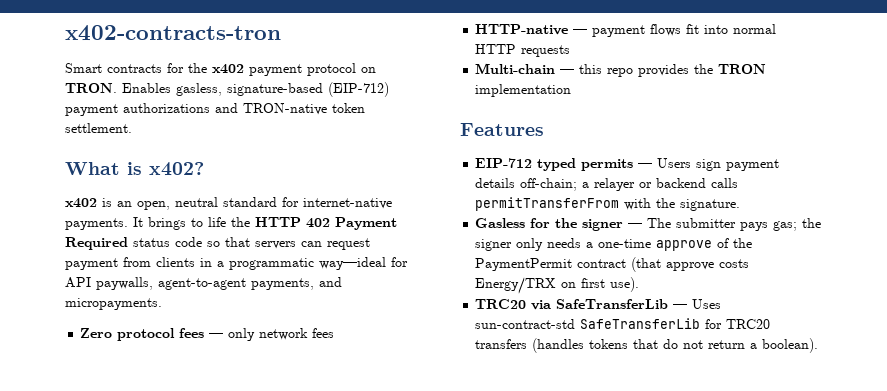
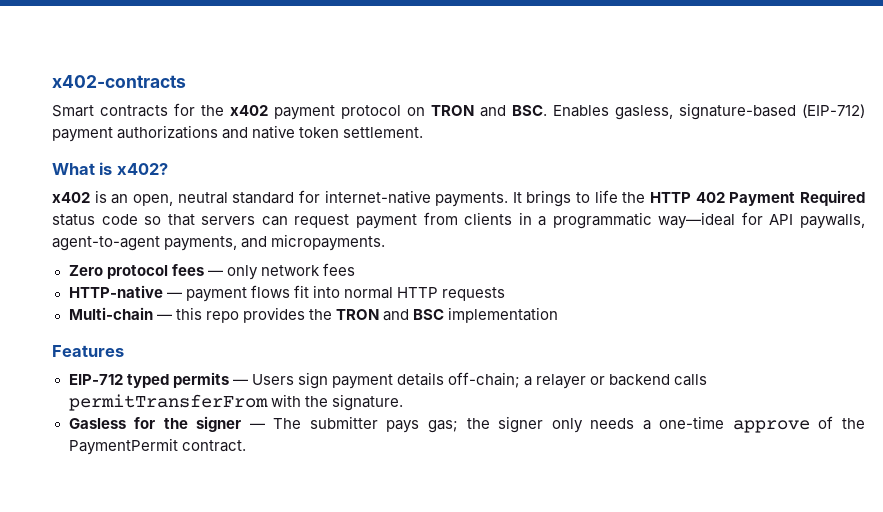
- x402-contracts-tron
+ x402-contracts
- Smart contracts for the x402 payment protocol on TRON. Enables gasless, signature-based (EIP-712) payment authorizations and TRON-native token settlement.
+ Smart contracts for the x402 payment protocol on TRON and BSC. Enables gasless, signature-based (EIP-712) payment authorizations and native token settlement.
- Multi-chain — this repo provides the TRON implementation
+ Multi-chain — this repo provides the TRON and BSC implementation
- Gasless for the signer — The submitter pays gas; the signer only needs a one-time approve of the PaymentPermit contract (that approve costs Energy/TRX on first use).
- TRC20 via SafeTransferLib — Uses sun-contract-std SafeTransferLib for TRC20 transfers (handles tokens that do not return a boolean).
+ Gasless for the signer — The submitter pays gas; the signer only needs a one-time approve of the PaymentPermit contract.

